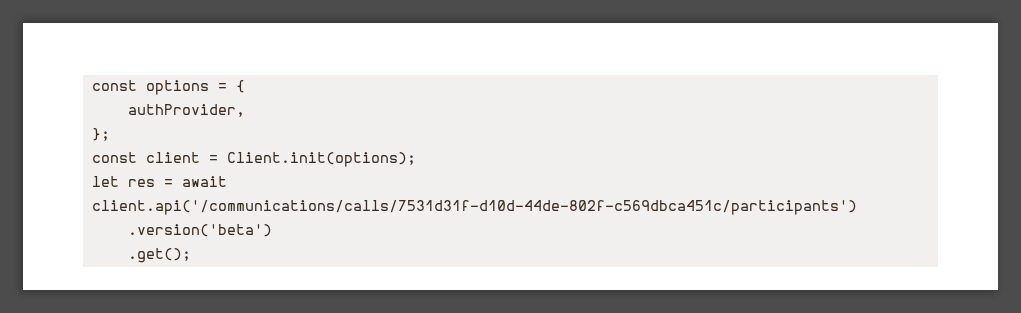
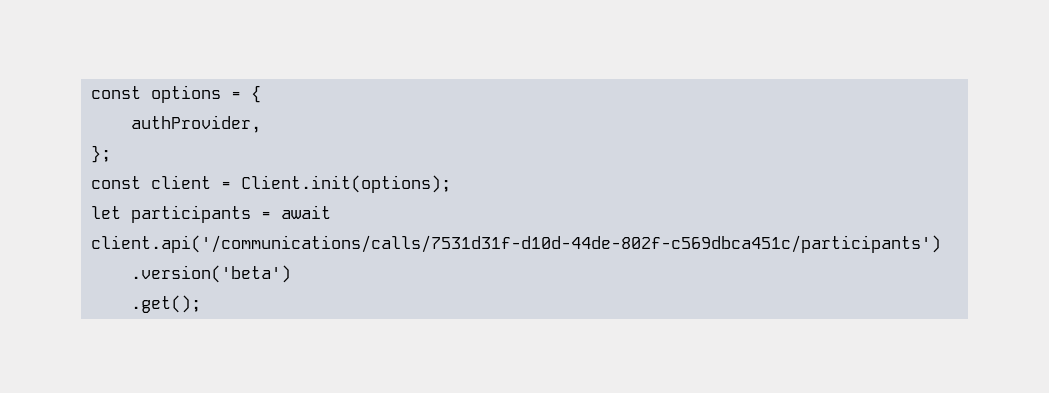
- let res = await client.api('/communications/calls/7531d31f-d10d-44de-802f-c569dbca451c/participants')
+ let participants = await client.api('/communications/calls/7531d31f-d10d-44de-802f-c569dbca451c/participants')

